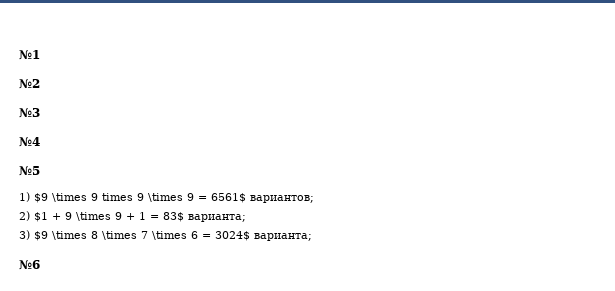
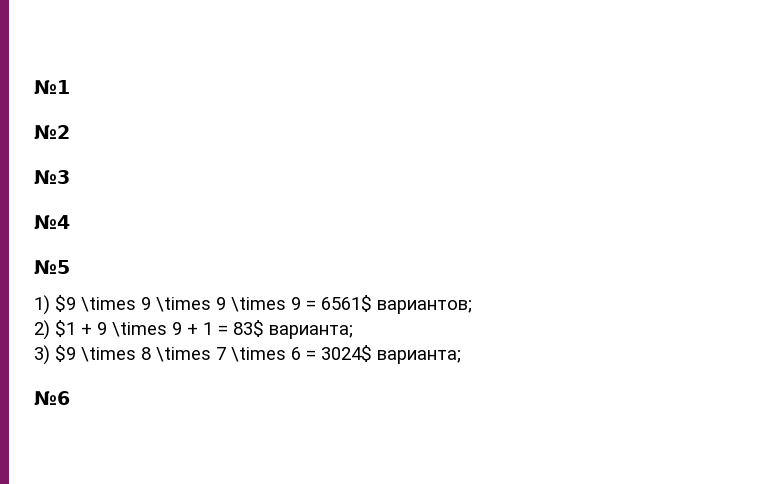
- 1) $9 \times 9 times 9 \times 9 = 6561$ вариантов;
+ 1) $9 \times 9 \times 9 \times 9 = 6561$ вариантов;

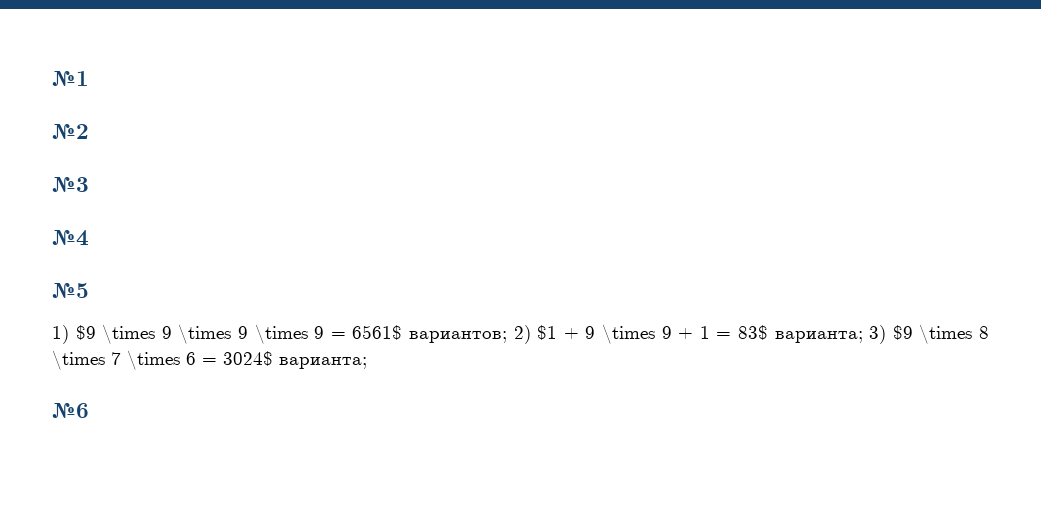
- 1) $9 \times 9 \times 9 \times 9 = 6561$ вариантов;
- 2) $1 + 9 \times 9 + 1 = 83$ варианта;
- 3) $9 \times 8 \times 7 \times 6 = 3024$ варианта;
+ 1) $9 \times 9 \times 9 \times 9 = 6561$ вариантов; 2) $1 + 9 \times 9 + 1 = 83$ варианта; 3) $9 \times 8 \times 7 \times 6 = 3024$ варианта;

